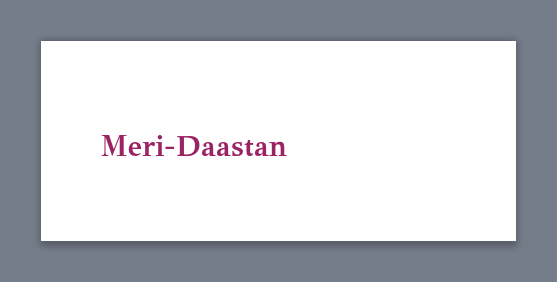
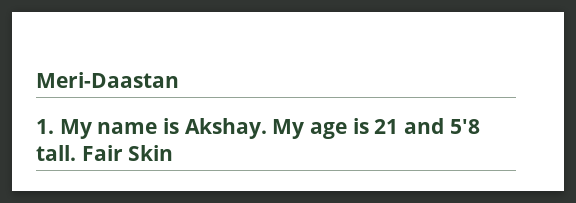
+ 1. My name is Akshay. My age is 21 and 5'8 tall. Fair Skin

